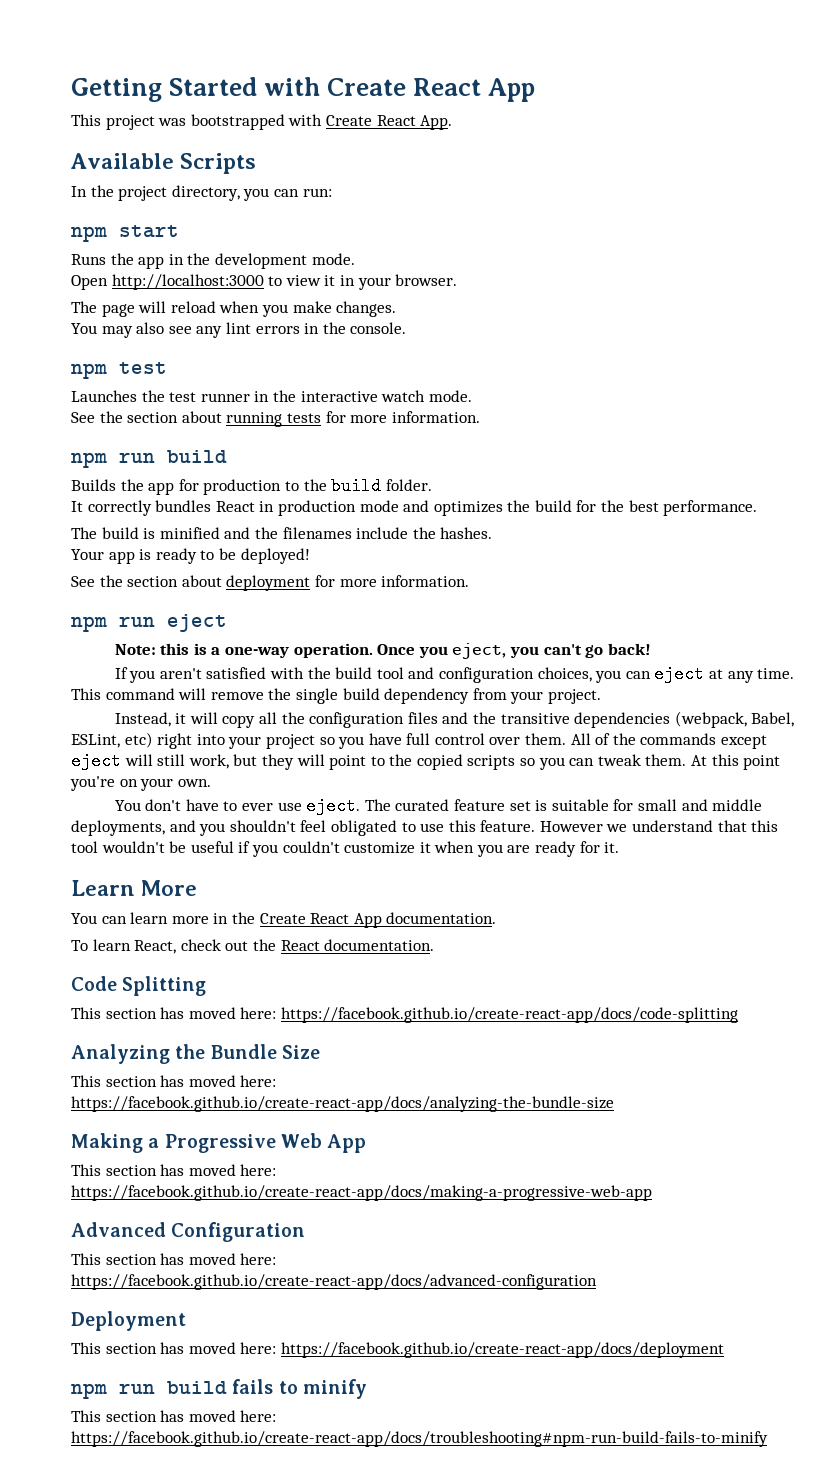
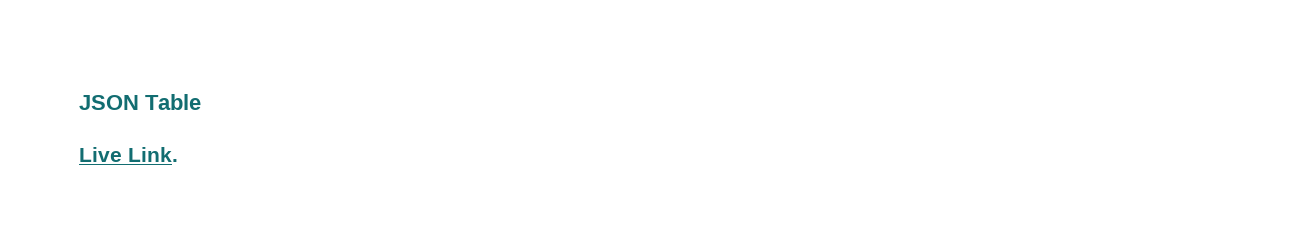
- Getting Started with Create React App
- This project was bootstrapped with Create React App.
- Available Scripts
- In the project directory, you can run:
- npm start
- Runs the app in the development mode.
- Open http://localhost:3000 to view it in your browser.
- The page will reload when you make changes.
- You may also see any lint errors in the console.
- npm test
- Launches the test runner in the interactive watch mode.
- See the section about running tests for more information.
- npm run build
- Builds the app for production to the build folder.
- It correctly bundles React in production mode and optimizes the build for the best performance.
- The build is minified and the filenames include the hashes.
- Your app is ready to be deployed!
- See the section about deployment for more information.
- npm run eject
- Note: this is a one-way operation. Once you eject, you can't go back!
- If you aren't satisfied with the build tool and configuration choices, you can eject at any time. This command will remove the single build dependency from your project.
- Instead, it will copy all the configuration files and the transitive dependencies (webpack, Babel, ESLint, etc) right into your project so you have full control over them. All of the commands except eject will still work, but they will point to the copied scripts so you can tweak them. At this point you're on your own.
- You don't have to ever use eject. The curated feature set is suitable for small and middle deployments, and you shouldn't feel obligated to use this feature. However we understand that this tool wouldn't be useful if you couldn't customize it when you are ready for it.
- Learn More
- You can learn more in the Create React App documentation.
- To learn React, check out the React documentation.
- Code Splitting
- This section has moved here: https://facebook.github.io/create-react-app/docs/code-splitting
- Analyzing the Bundle Size
- This section has moved here: https://facebook.github.io/create-react-app/docs/analyzing-the-bundle-size
- Making a Progressive Web App
- This section has moved here: https://facebook.github.io/create-react-app/docs/making-a-progressive-web-app
- Advanced Configuration
- This section has moved here: https://facebook.github.io/create-react-app/docs/advanced-configuration
- Deployment
- This section has moved here: https://facebook.github.io/create-react-app/docs/deployment
- npm run build fails to minify
- This section has moved here: https://facebook.github.io/create-react-app/docs/troubleshooting#npm-run-build-fails-to-minify
+ JSON Table
+ Live Link.

